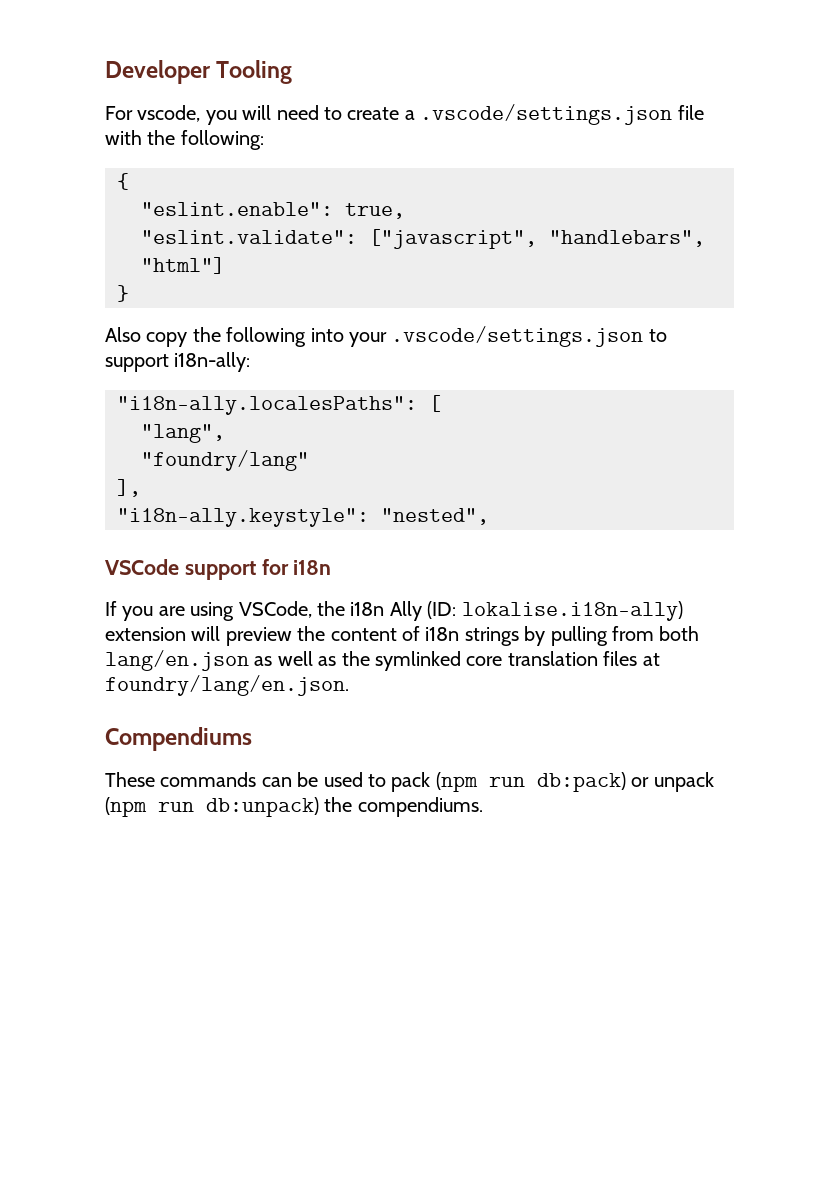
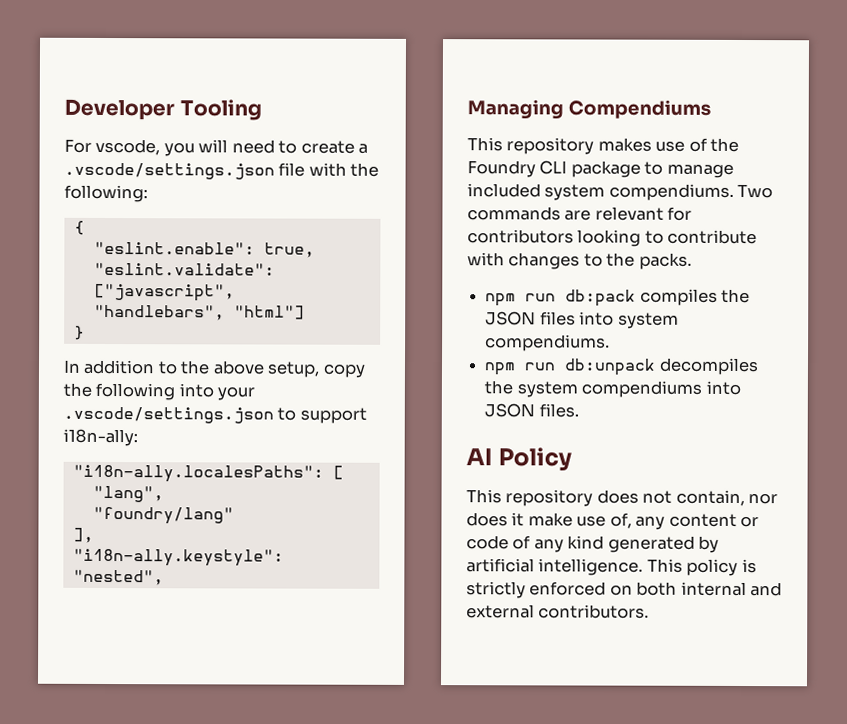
- Also copy the following into your .vscode/settings.json to support i18n-ally:
+ In addition to the above setup, copy the following into your .vscode/settings.json to support i18n-ally:
- VSCode support for i18n
- If you are using VSCode, the i18n Ally (ID: lokalise.i18n-ally) extension will preview the content of i18n strings by pulling from both lang/en.json as well as the symlinked core translation files at foundry/lang/en.json.
- Compendiums
- These commands can be used to pack (npm run db:pack) or unpack (npm run db:unpack) the compendiums.
+ Managing Compendiums
+ This repository makes use of the Foundry CLI package to manage included system compendiums. Two commands are relevant for contributors looking to contribute with changes to the packs.
+ npm run db:pack compiles the JSON files into system compendiums.
+ npm run db:unpack decompiles the system compendiums into JSON files.
+ AI Policy
+ This repository does not contain, nor does it make use of, any content or code of any kind generated by artificial intelligence. This policy is strictly enforced on both internal and external contributors.

